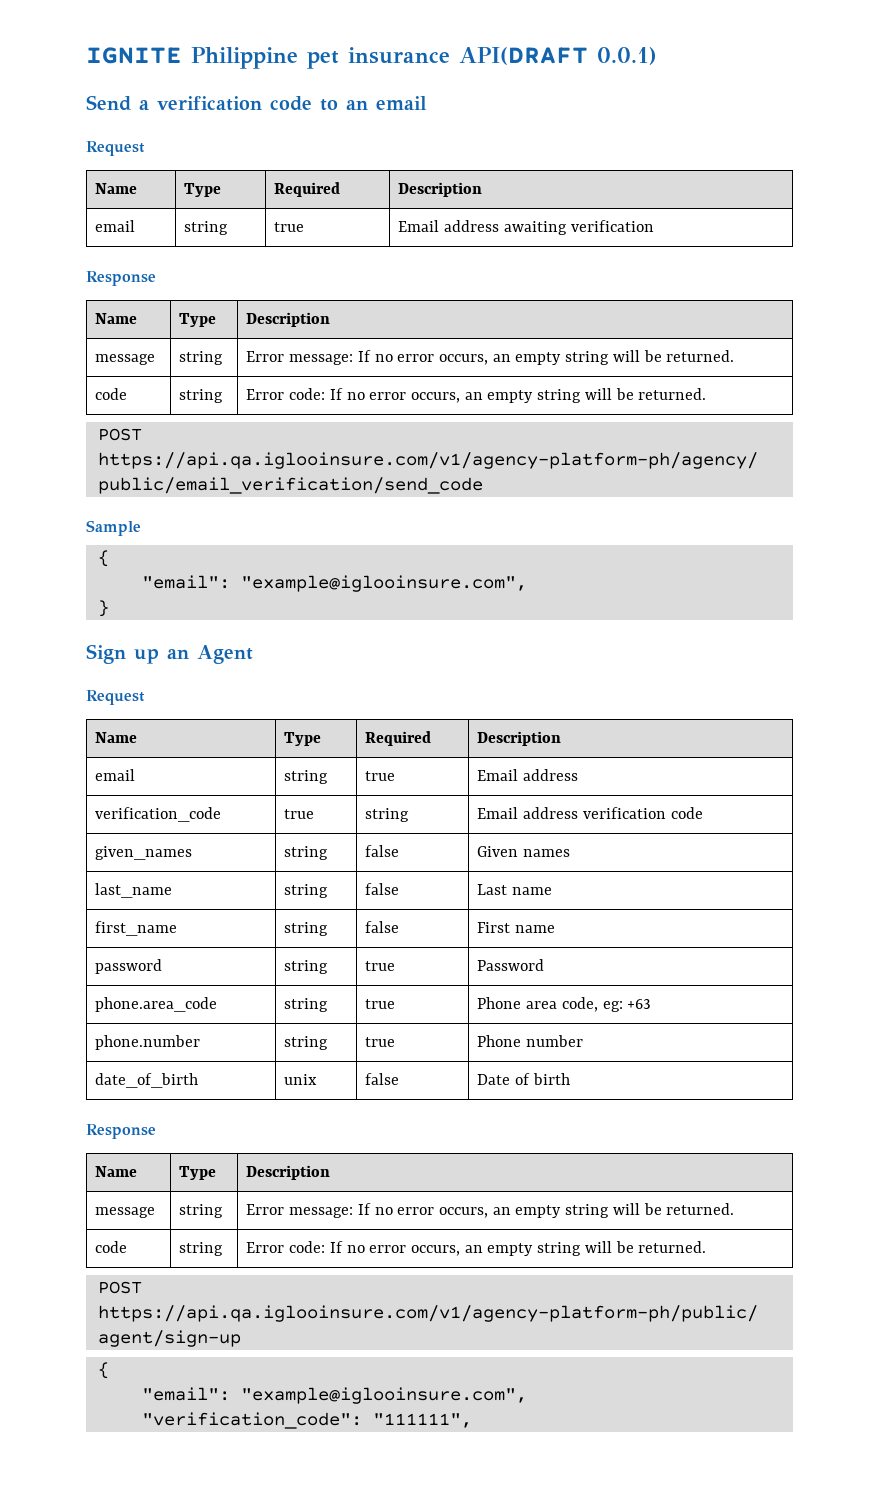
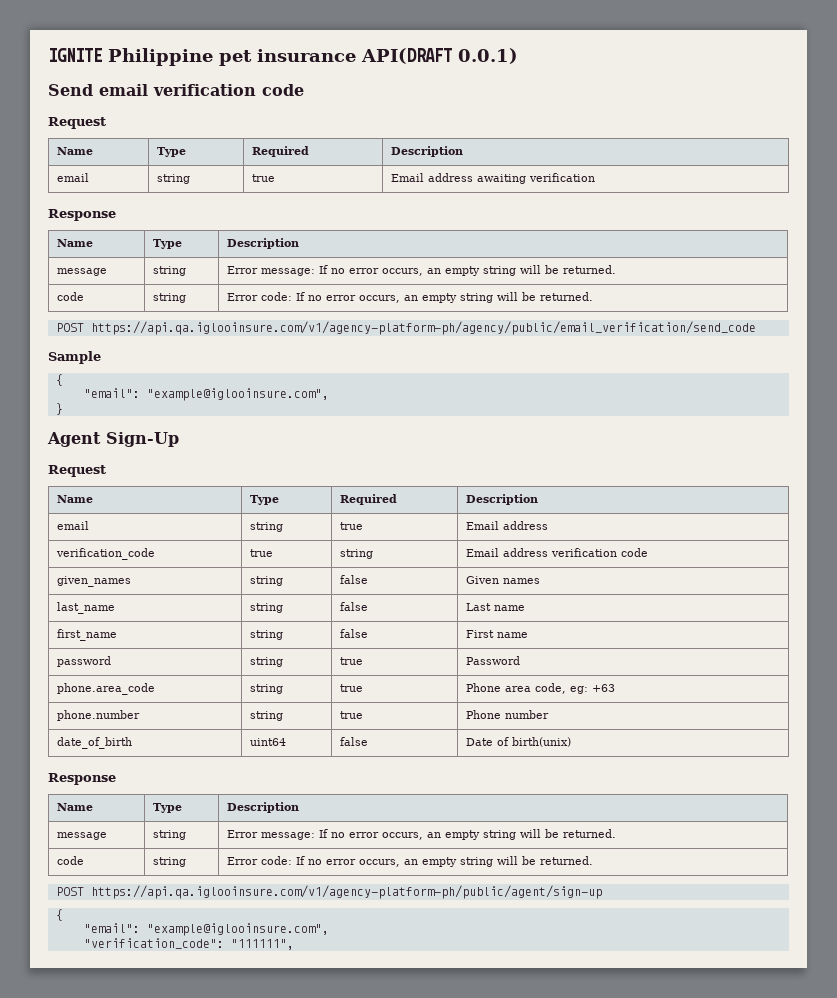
- Send a verification code to an email
+ Send email verification code
- Sign up an Agent
+ Agent Sign-Up
- date_of_birth | unix | false | Date of birth
+ date_of_birth | uint64 | false | Date of birth(unix)

